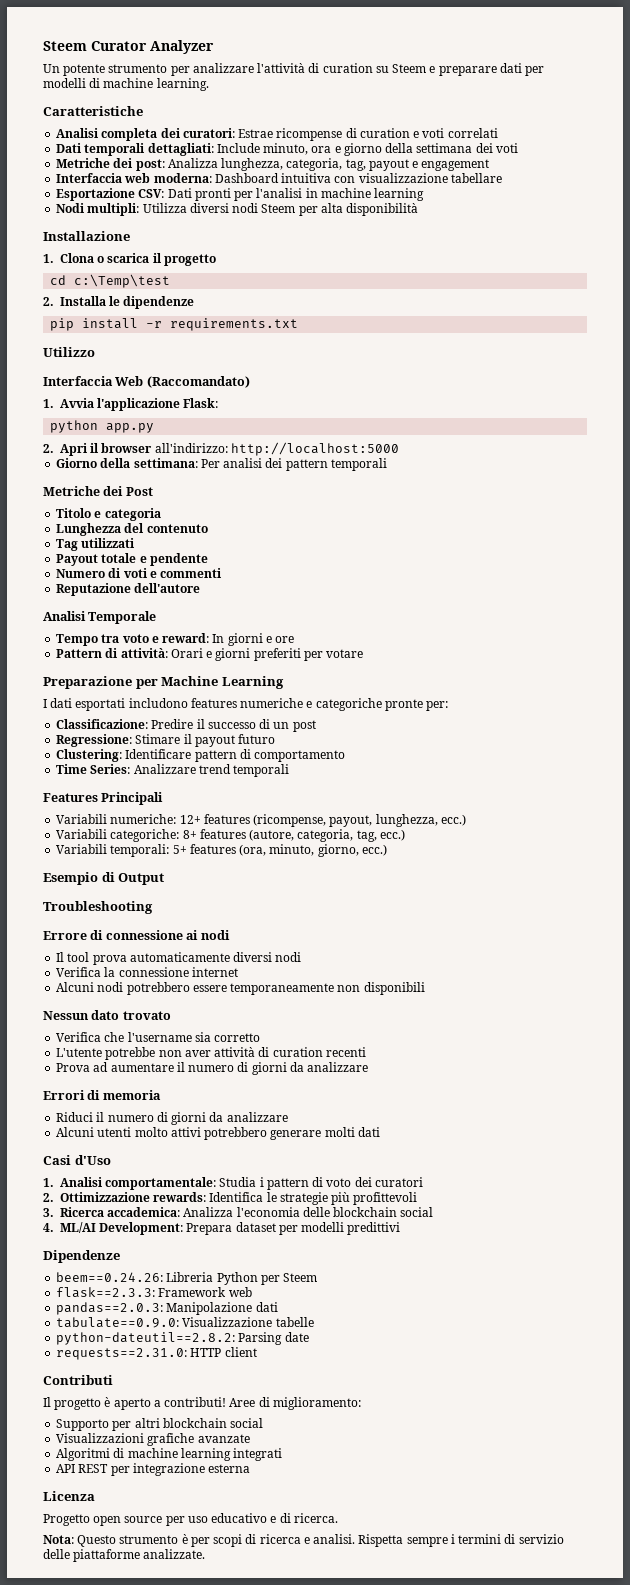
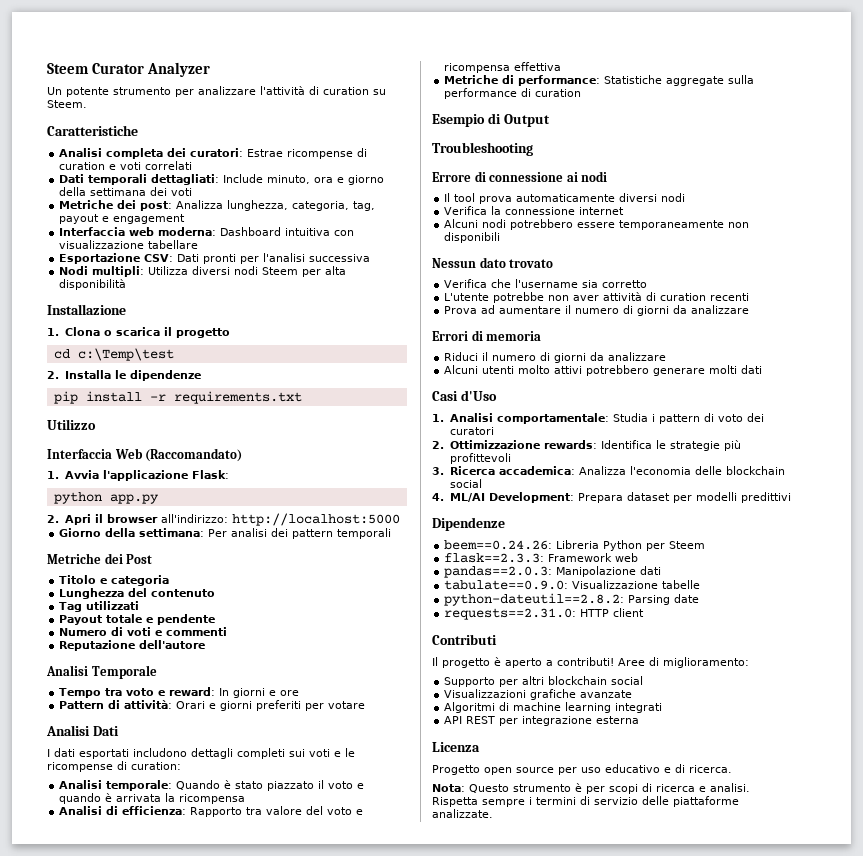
- Un potente strumento per analizzare l'attività di curation su Steem e preparare dati per modelli di machine learning.
+ Un potente strumento per analizzare l'attività di curation su Steem.
- Esportazione CSV: Dati pronti per l'analisi in machine learning
+ Esportazione CSV: Dati pronti per l'analisi successiva
- Preparazione per Machine Learning
+ Analisi Dati
- I dati esportati includono features numeriche e categoriche pronte per:
- Classificazione: Predire il successo di un post
- Regressione: Stimare il payout futuro
- Clustering: Identificare pattern di comportamento
- Time Series: Analizzare trend temporali
- Features Principali
- Variabili numeriche: 12+ features (ricompense, payout, lunghezza, ecc.)
- Variabili categoriche: 8+ features (autore, categoria, tag, ecc.)
- Variabili temporali: 5+ features (ora, minuto, giorno, ecc.)
+ I dati esportati includono dettagli completi sui voti e le ricompense di curation:
+ Analisi temporale: Quando è stato piazzato il voto e quando è arrivata la ricompensa
+ Analisi di efficienza: Rapporto tra valore del voto e ricompensa effettiva
+ Metriche di performance: Statistiche aggregate sulla performance di curation

